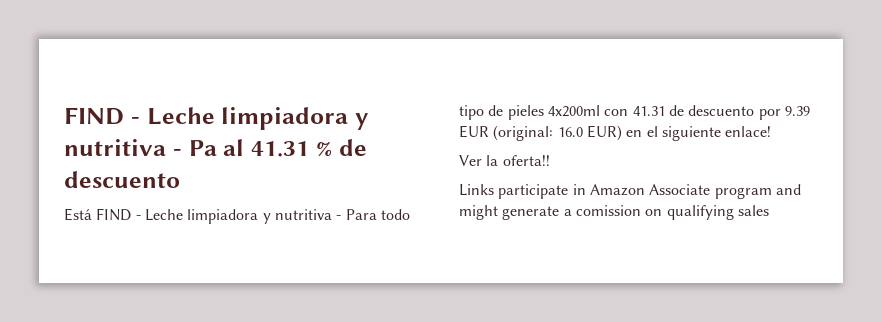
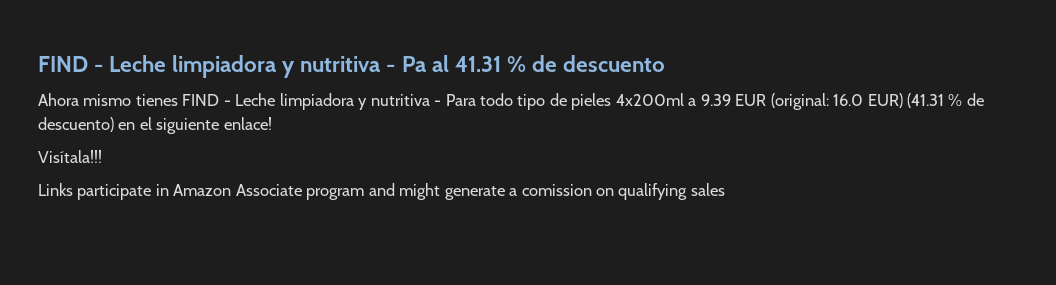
- Está FIND - Leche limpiadora y nutritiva - Para todo tipo de pieles 4x200ml con 41.31 de descuento por 9.39 EUR (original: 16.0 EUR) en el siguiente enlace!
+ Ahora mismo tienes FIND - Leche limpiadora y nutritiva - Para todo tipo de pieles 4x200ml a 9.39 EUR (original: 16.0 EUR) (41.31 % de descuento) en el siguiente enlace!
- Ver la oferta!!
+ Visítala!!!

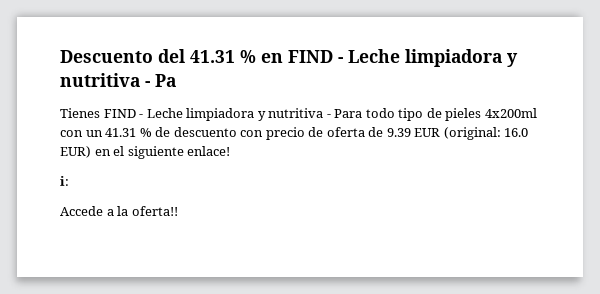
- FIND - Leche limpiadora y nutritiva - Pa al 41.31 % de descuento
- Ahora mismo tienes FIND - Leche limpiadora y nutritiva - Para todo tipo de pieles 4x200ml a 9.39 EUR (original: 16.0 EUR) (41.31 % de descuento) en el siguiente enlace!
+ Descuento del 41.31 % en FIND - Leche limpiadora y nutritiva - Pa
+ Tienes FIND - Leche limpiadora y nutritiva - Para todo tipo de pieles 4x200ml con un 41.31 % de descuento con precio de oferta de 9.39 EUR (original: 16.0 EUR) en el siguiente enlace!
- Visítala!!!
- Links participate in Amazon Associate program and might generate a comission on qualifying sales
+ ℹ:
+ Accede a la oferta!!

